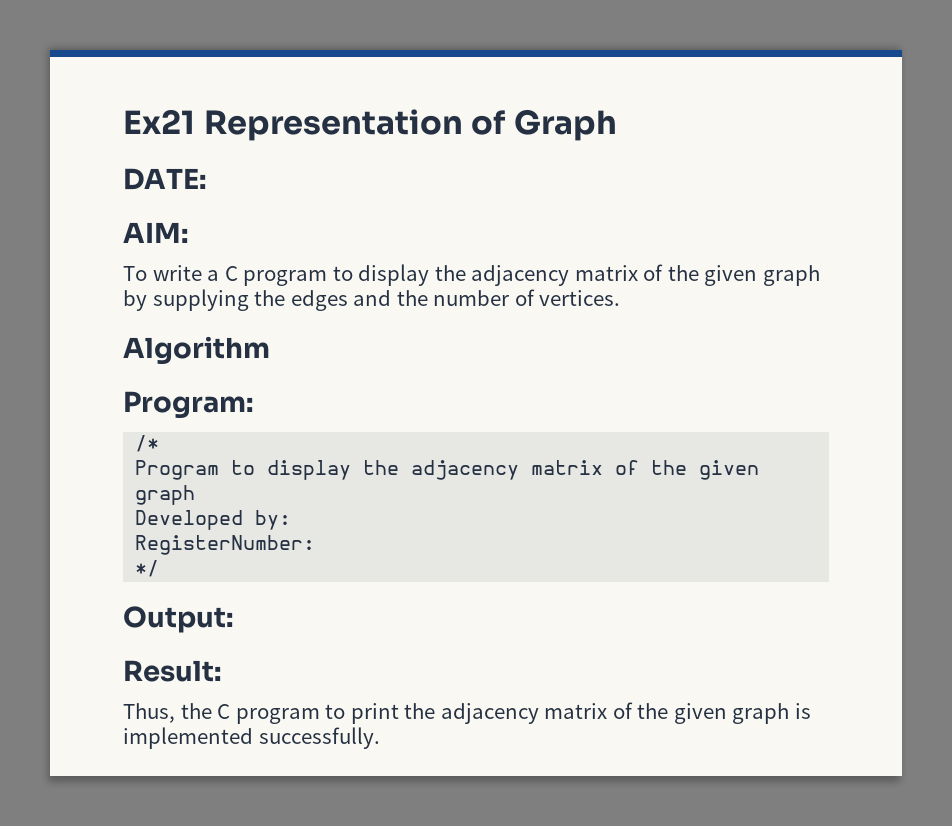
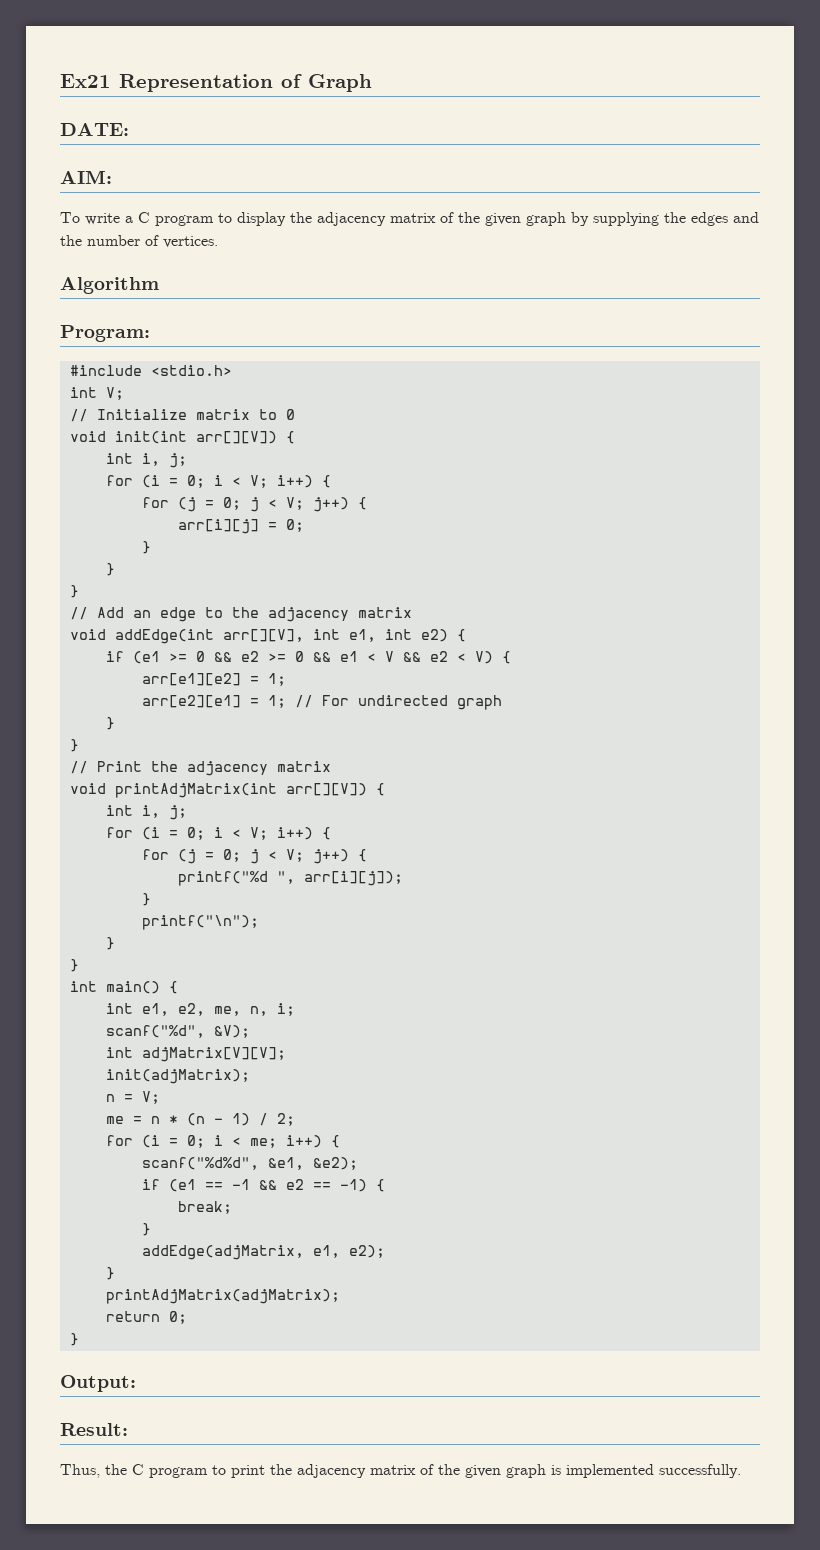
- /*
- Program to display the adjacency matrix of the given graph
- Developed by:
- RegisterNumber:
- */
+ #include <stdio.h>
+ int V;
+ // Initialize matrix to 0
+ void init(int arr[][V]) {
+ int i, j;
+ for (i = 0; i < V; i++) {
+ for (j = 0; j < V; j++) {
+ arr[i][j] = 0;
+ }
+ }
+ }
+ // Add an edge to the adjacency matrix
+ void addEdge(int arr[][V], int e1, int e2) {
+ if (e1 >= 0 && e2 >= 0 && e1 < V && e2 < V) {
+ arr[e1][e2] = 1;
+ arr[e2][e1] = 1; // For undirected graph
+ }
+ }
+ // Print the adjacency matrix
+ void printAdjMatrix(int arr[][V]) {
+ int i, j;
+ for (i = 0; i < V; i++) {
+ for (j = 0; j < V; j++) {
+ printf("%d ", arr[i][j]);
+ }
+ printf("\n");
+ }
+ }
+ int main() {
+ int e1, e2, me, n, i;
+ scanf("%d", &V);
+ int adjMatrix[V][V];
+ init(adjMatrix);
+ n = V;
+ me = n * (n - 1) / 2;
+ for (i = 0; i < me; i++) {
+ scanf("%d%d", &e1, &e2);
+ if (e1 == -1 && e2 == -1) {
+ break;
+ }
+ addEdge(adjMatrix, e1, e2);
+ }
+ printAdjMatrix(adjMatrix);
+ return 0;
+ }

